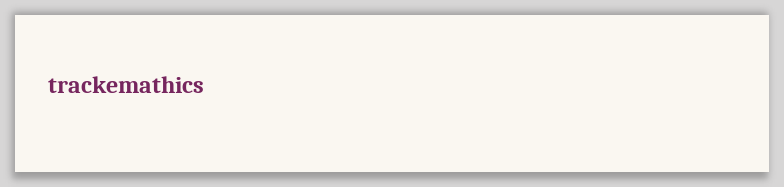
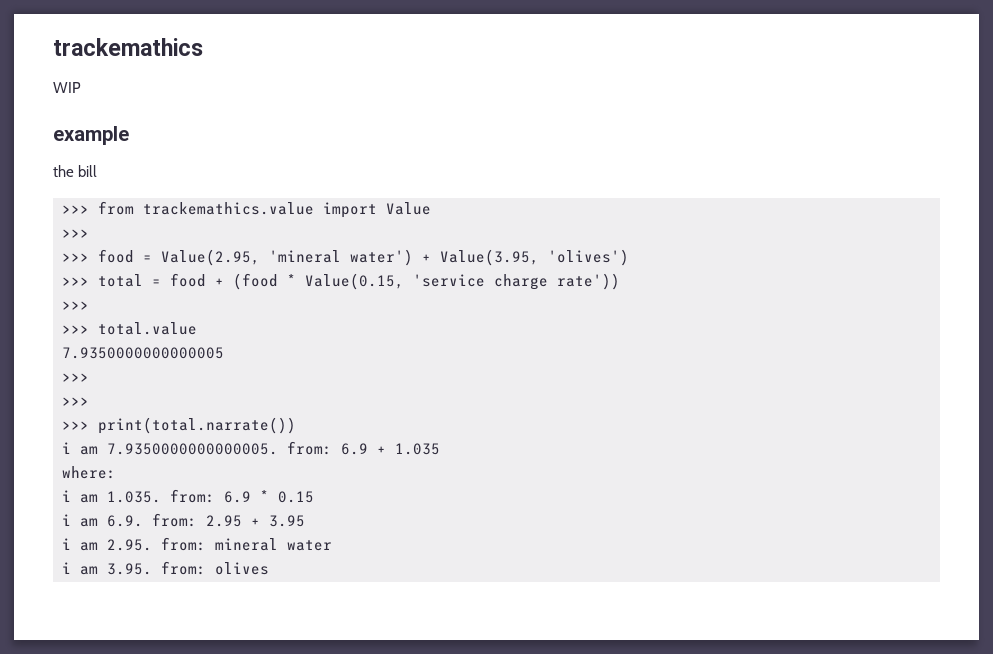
+ WIP
+ example
+ the bill
+ >>> from trackemathics.value import Value
+ >>>
+ >>> food = Value(2.95, 'mineral water') + Value(3.95, 'olives')
+ >>> total = food + (food * Value(0.15, 'service charge rate'))
+ >>>
+ >>> total.value
+ 7.9350000000000005
+ >>>
+ >>>
+ >>> print(total.narrate())
+ i am 7.9350000000000005. from: 6.9 + 1.035
+ where:
+ i am 1.035. from: 6.9 * 0.15
+ i am 6.9. from: 2.95 + 3.95
+ i am 2.95. from: mineral water
+ i am 3.95. from: olives

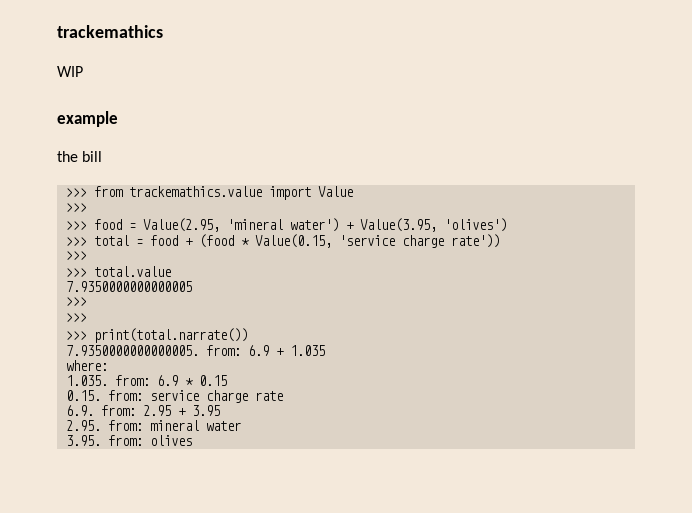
- i am 7.9350000000000005. from: 6.9 + 1.035
+ 7.9350000000000005. from: 6.9 + 1.035
- i am 1.035. from: 6.9 * 0.15
+ 1.035. from: 6.9 * 0.15
- i am 6.9. from: 2.95 + 3.95
+ 0.15. from: service charge rate
+ 6.9. from: 2.95 + 3.95
- i am 2.95. from: mineral water
+ 2.95. from: mineral water
- i am 3.95. from: olives
+ 3.95. from: olives

